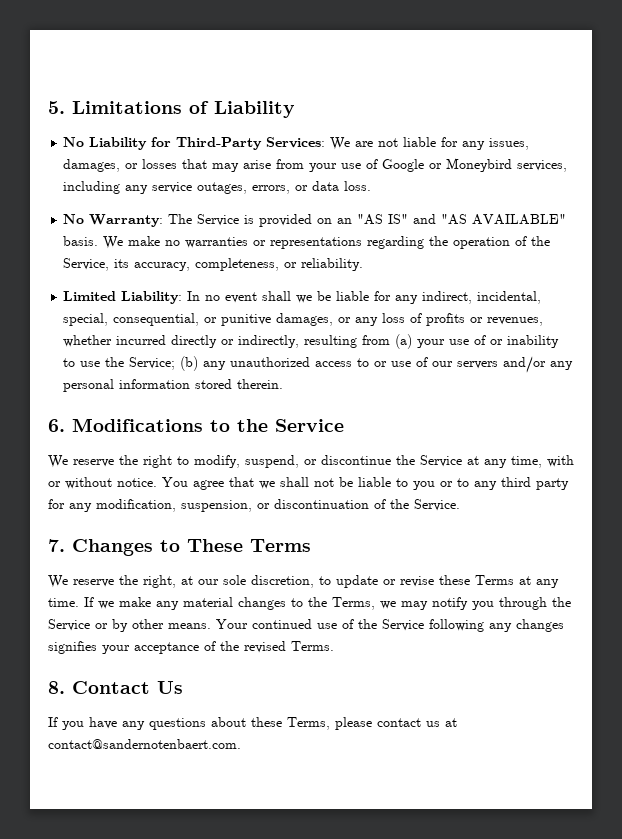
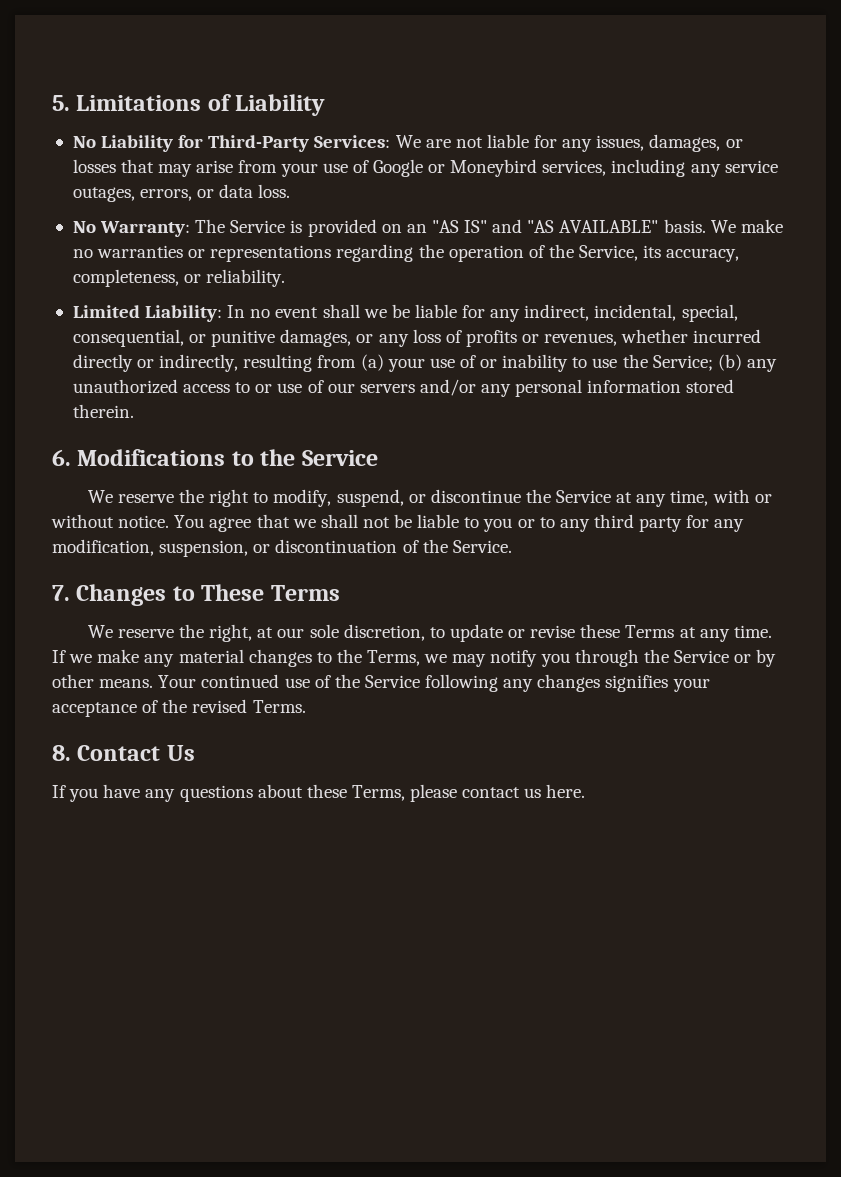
- If you have any questions about these Terms, please contact us at contact@sandernotenbaert.com.
+ If you have any questions about these Terms, please contact us here.

